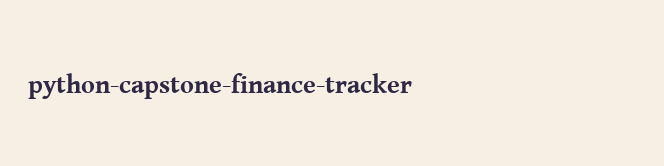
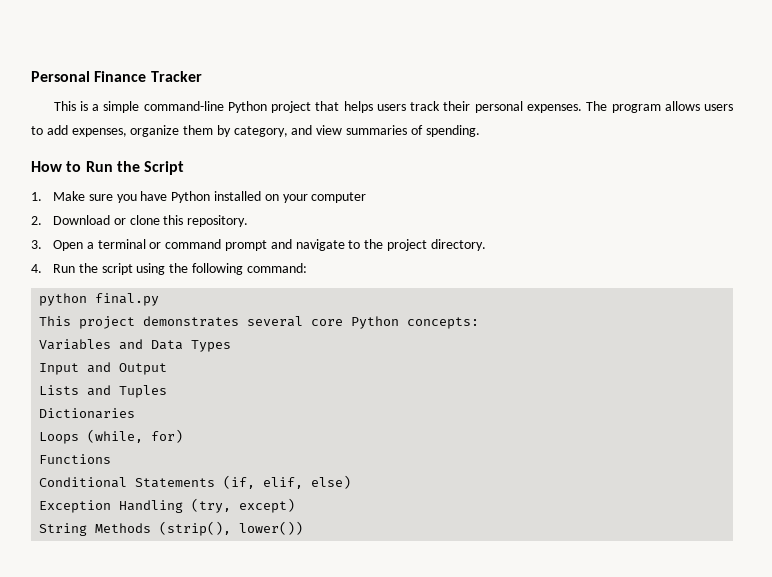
- python-capstone-finance-tracker
+ Personal Finance Tracker
+ This is a simple command-line Python project that helps users track their personal expenses. The program allows users to add expenses, organize them by category, and view summaries of spending.
+ How to Run the Script
+ 1. Make sure you have Python installed on your computer
+ 2. Download or clone this repository.
+ 3. Open a terminal or command prompt and navigate to the project directory.
+ 4. Run the script using the following command:
+ python final.py
+ This project demonstrates several core Python concepts:
+ Variables and Data Types
+ Input and Output
+ Lists and Tuples
+ Dictionaries
+ Loops (while, for)
+ Functions
+ Conditional Statements (if, elif, else)
+ Exception Handling (try, except)
+ String Methods (strip(), lower())

